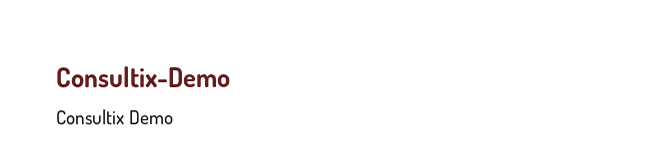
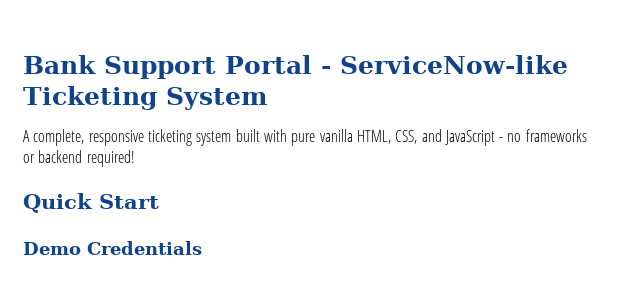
- Consultix-Demo
- Consultix Demo
+ Bank Support Portal - ServiceNow-like Ticketing System
+ A complete, responsive ticketing system built with pure vanilla HTML, CSS, and JavaScript - no frameworks or backend required!
+ Quick Start
+ Demo Credentials

